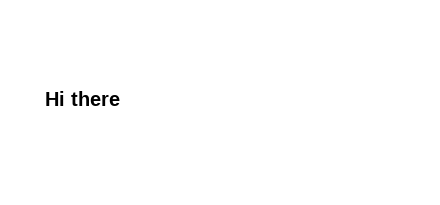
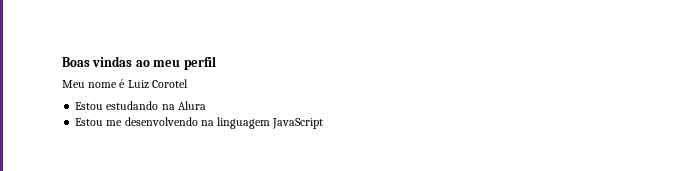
- Hi there
+ Boas vindas ao meu perfil
+ Meu nome é Luiz Corotel
+ Estou estudando na Alura
+ Estou me desenvolvendo na linguagem JavaScript

